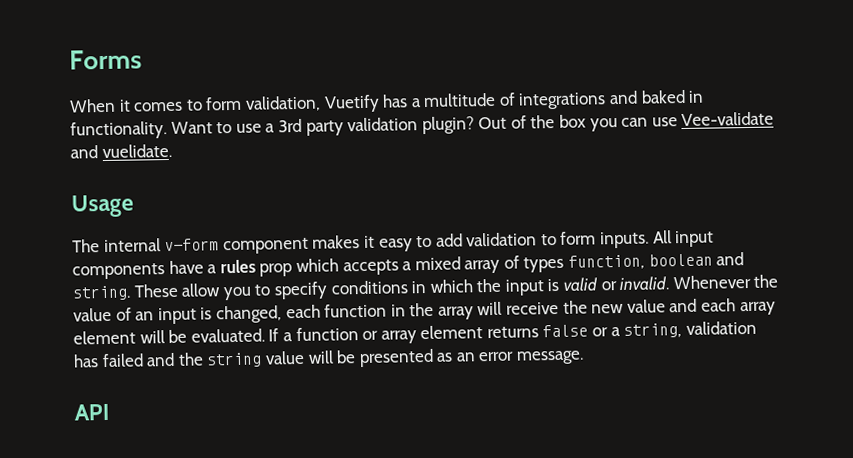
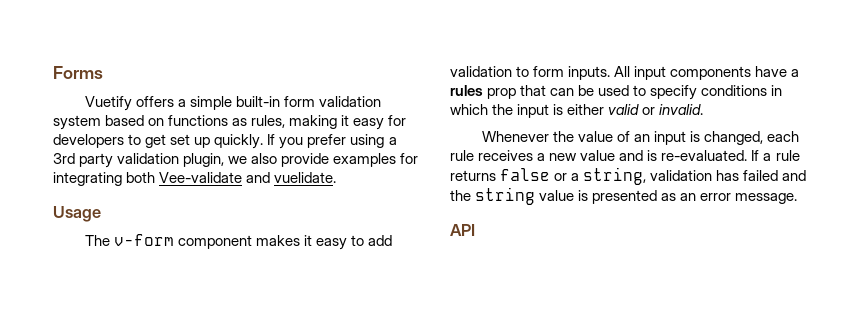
- When it comes to form validation, Vuetify has a multitude of integrations and baked in functionality. Want to use a 3rd party validation plugin? Out of the box you can use Vee-validate and vuelidate.
+ Vuetify offers a simple built-in form validation system based on functions as rules, making it easy for developers to get set up quickly. If you prefer using a 3rd party validation plugin, we also provide examples for integrating both Vee-validate and vuelidate.
- The internal v-form component makes it easy to add validation to form inputs.
+ The v-form component makes it easy to add validation to form inputs.
- All input components have a rules prop which accepts a mixed array of types function, boolean and string. These allow you to specify conditions in which the input is valid or invalid. Whenever the value of an input is changed, each function in the array will receive the new value and each array element will be evaluated. If a function or array element returns false or a string, validation has failed and the string value will be presented as an error message.
+ All input components have a rules prop that can be used to specify conditions in which the input is either valid or invalid.
+ Whenever the value of an input is changed, each rule receives a new value and is re-evaluated. If a rule returns false or a string, validation has failed and the string value is presented as an error message.

